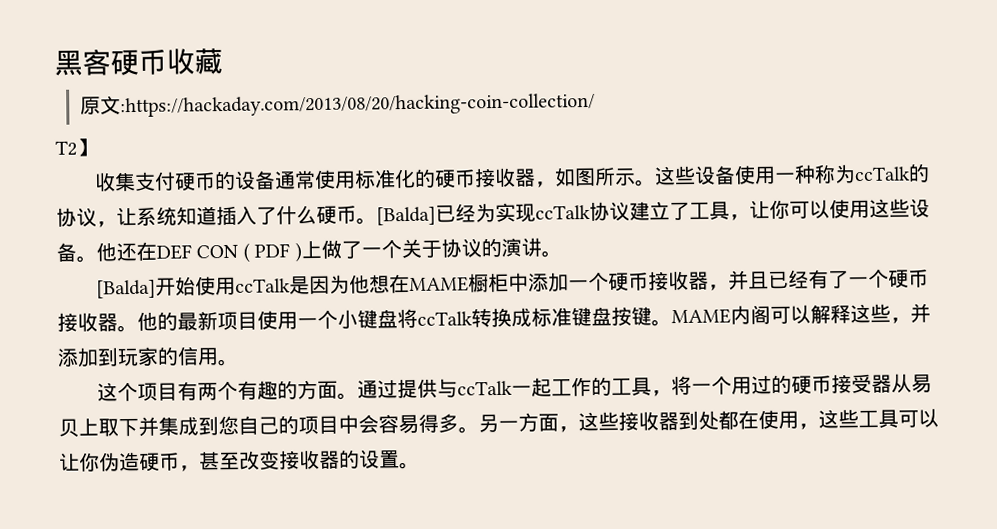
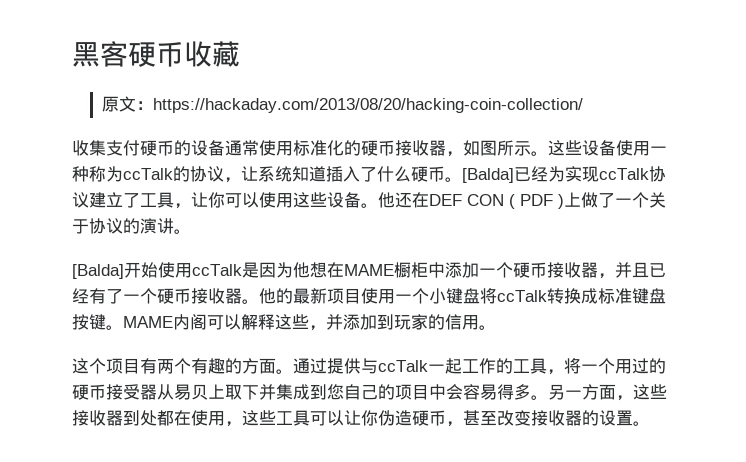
- 原文:https://hackaday.com/2013/08/20/hacking-coin-collection/
- T2】
+ 原文：https://hackaday.com/2013/08/20/hacking-coin-collection/

